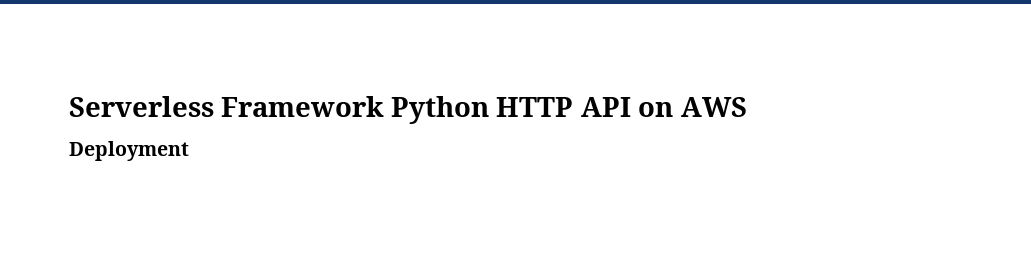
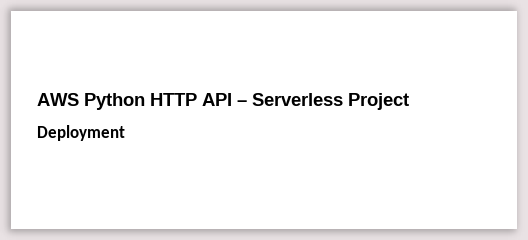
- Serverless Framework Python HTTP API on AWS
+ AWS Python HTTP API – Serverless Project

